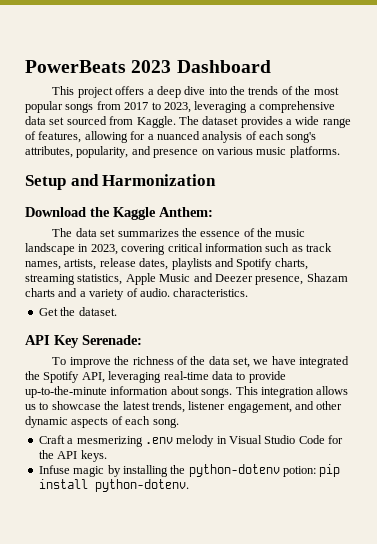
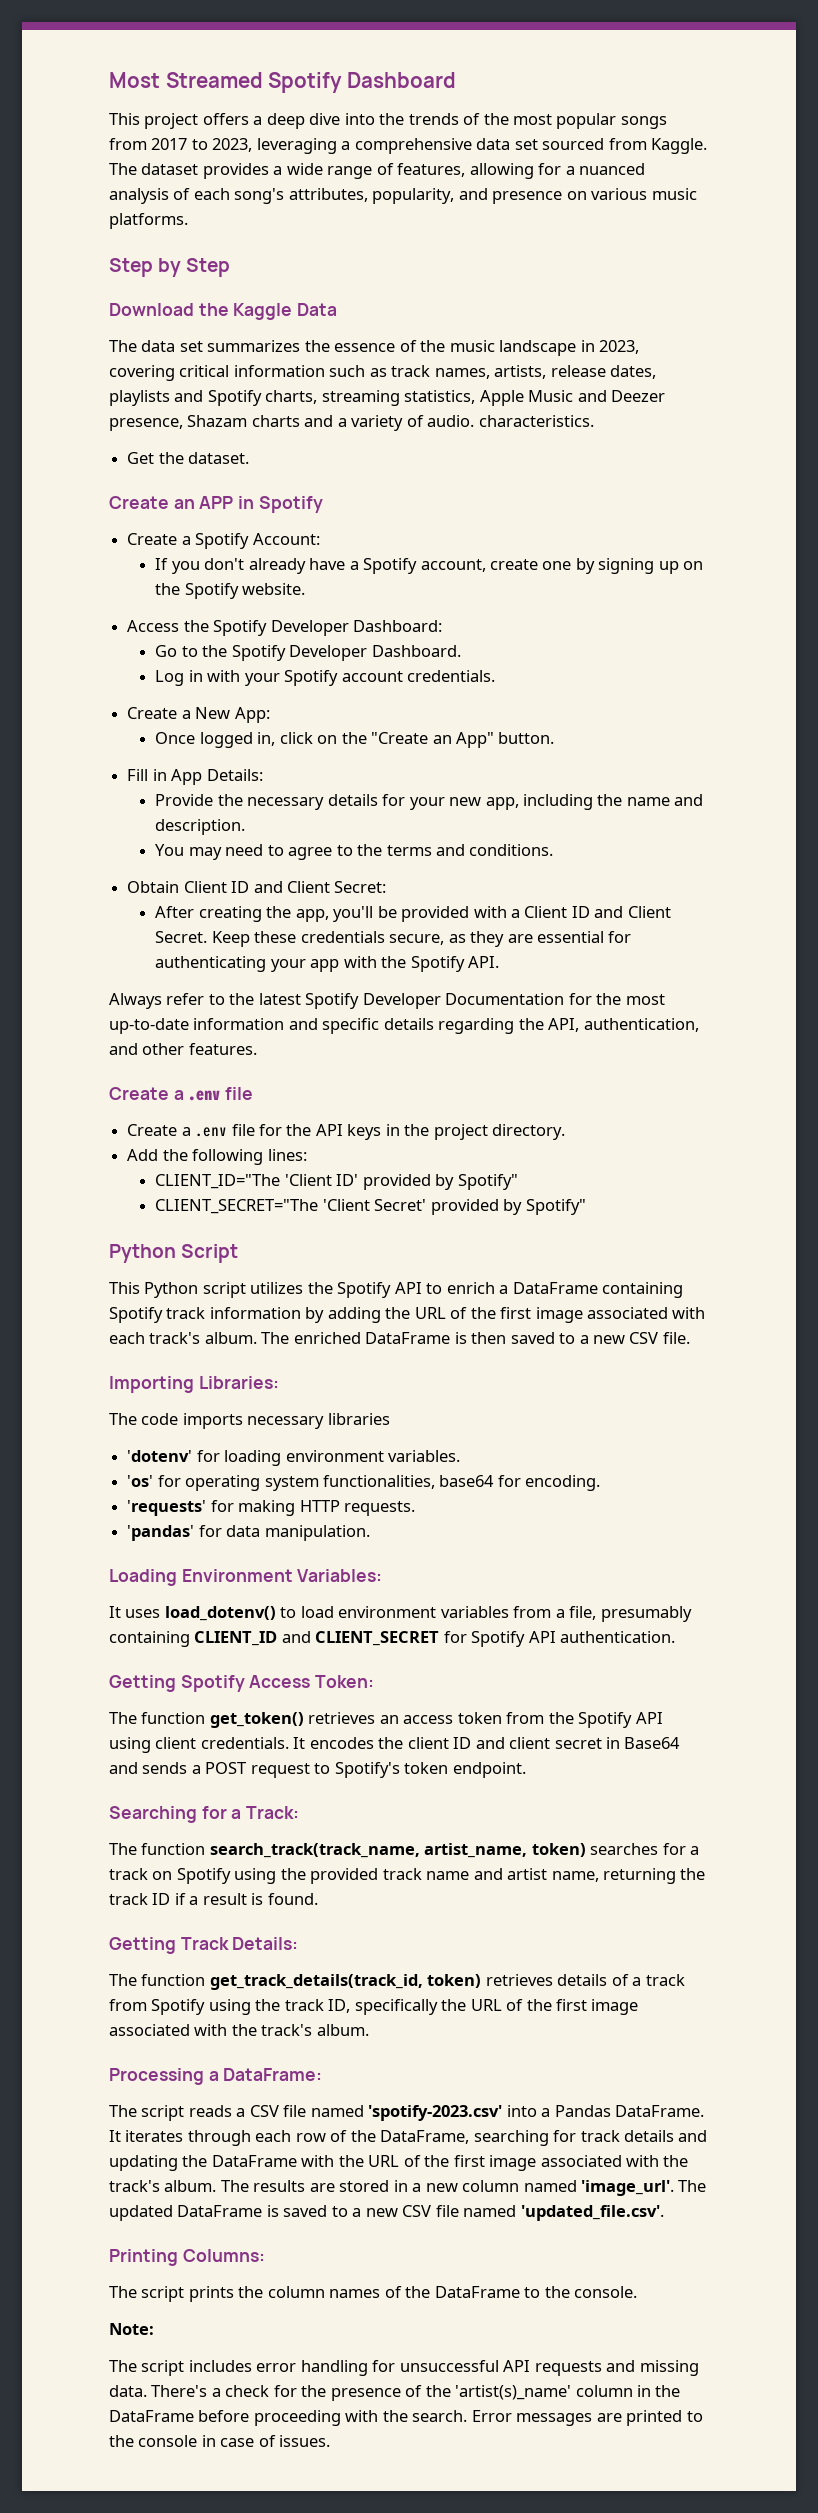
- PowerBeats 2023 Dashboard
+ Most Streamed Spotify Dashboard
- Setup and Harmonization
+ Step by Step
- Download the Kaggle Anthem:
+ Download the Kaggle Data
- API Key Serenade:
- To improve the richness of the data set, we have integrated the Spotify API, leveraging real-time data to provide up-to-the-minute information about songs. This integration allows us to showcase the latest trends, listener engagement, and other dynamic aspects of each song.
- Craft a mesmerizing .env melody in Visual Studio Code for the API keys.
- Infuse magic by installing the python-dotenv potion: pip install python-dotenv.
+ Create an APP in Spotify
+ Create a Spotify Account:
+ If you don't already have a Spotify account, create one by signing up on the Spotify website.
+ Access the Spotify Developer Dashboard:
+ Go to the Spotify Developer Dashboard.
+ Log in with your Spotify account credentials.
+ Create a New App:
+ Once logged in, click on the "Create an App" button.
+ Fill in App Details:
+ Provide the necessary details for your new app, including the name and description.
+ You may need to agree to the terms and conditions.
+ Obtain Client ID and Client Secret:
+ After creating the app, you'll be provided with a Client ID and Client Secret. Keep these credentials secure, as they are essential for authenticating your app with the Spotify API.
+ Always refer to the latest Spotify Developer Documentation for the most up-to-date information and specific details regarding the API, authentication, and other features.
+ Create a .env file
+ Create a .env file for the API keys in the project directory.
+ Add the following lines:
+ CLIENT_ID="The 'Client ID' provided by Spotify"
+ CLIENT_SECRET="The 'Client Secret' provided by Spotify"
+ Python Script
+ This Python script utilizes the Spotify API to enrich a DataFrame containing Spotify track information by adding the URL of the first image associated with each track's album. The enriched DataFrame is then saved to a new CSV file.
+ Importing Libraries:
+ The code imports necessary libraries
+ 'dotenv' for loading environment variables.
+ 'os' for operating system functionalities, base64 for encoding.
+ 'requests' for making HTTP requests.
+ 'pandas' for data manipulation.
+ Loading Environment Variables:
+ It uses load_dotenv() to load environment variables from a file, presumably containing CLIENT_ID and CLIENT_SECRET for Spotify API authentication.
+ Getting Spotify Access Token:
+ The function get_token() retrieves an access token from the Spotify API using client credentials. It encodes the client ID and client secret in Base64 and sends a POST request to Spotify's token endpoint.
+ Searching for a Track:
+ The function search_track(track_name, artist_name, token) searches for a track on Spotify using the provided track name and artist name, returning the track ID if a result is found.
+ Getting Track Details:
+ The function get_track_details(track_id, token) retrieves details of a track from Spotify using the track ID, specifically the URL of the first image associated with the track's album.
+ Processing a DataFrame:
+ The script reads a CSV file named 'spotify-2023.csv' into a Pandas DataFrame. It iterates through each row of the DataFrame, searching for track details and updating the DataFrame with the URL of the first image associated with the track's album. The results are stored in a new column named 'image_url'. The updated DataFrame is saved to a new CSV file named 'updated_file.csv'.
+ Printing Columns:
+ The script prints the column names of the DataFrame to the console.
+ Note:
+ The script includes error handling for unsuccessful API requests and missing data. There's a check for the presence of the 'artist(s)_name' column in the DataFrame before proceeding with the search. Error messages are printed to the console in case of issues.

